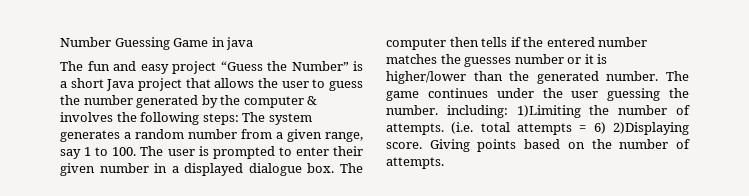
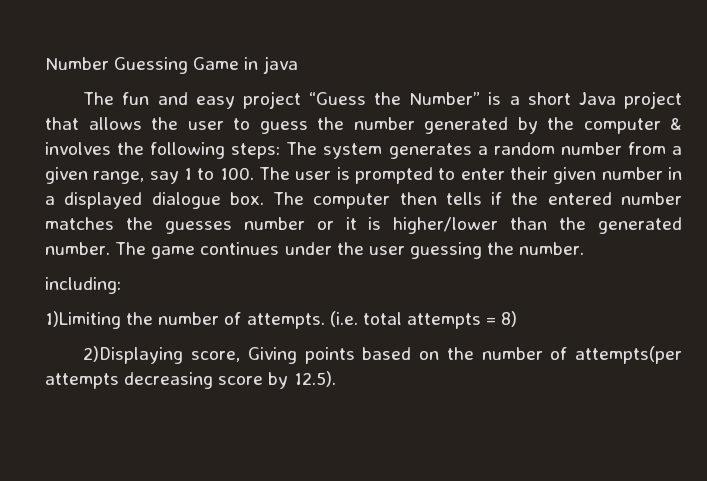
- The game continues under the user guessing the number. including: 1)Limiting the number of attempts.
+ The game continues under the user guessing the number.
+ including:
+ 1)Limiting the number of attempts.
- (i.e. total attempts = 6) 2)Displaying score. Giving points based on the number of attempts.
+ (i.e. total attempts = 8)
+ 2)Displaying score, Giving points based on the number of attempts(per attempts decreasing score by 12.5).

